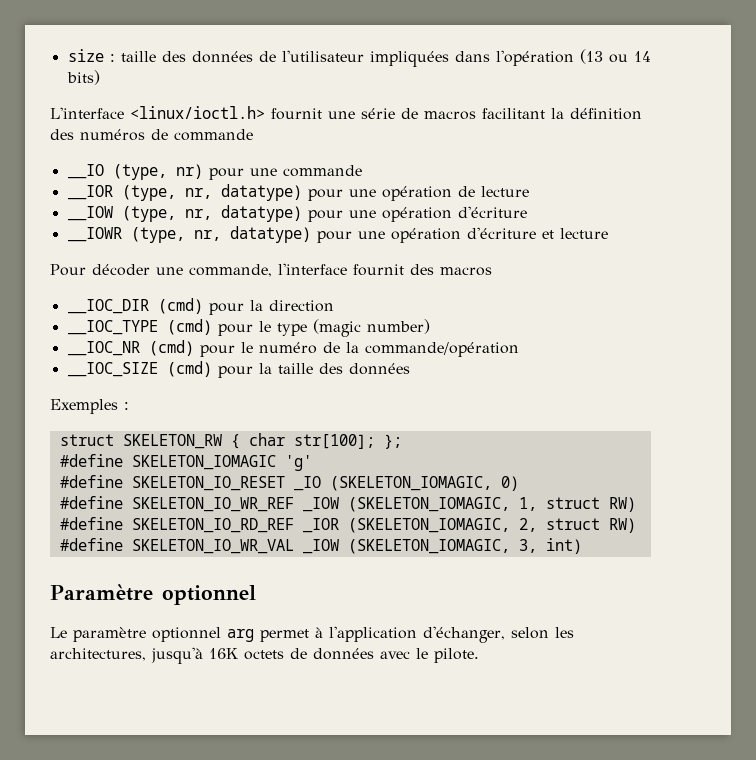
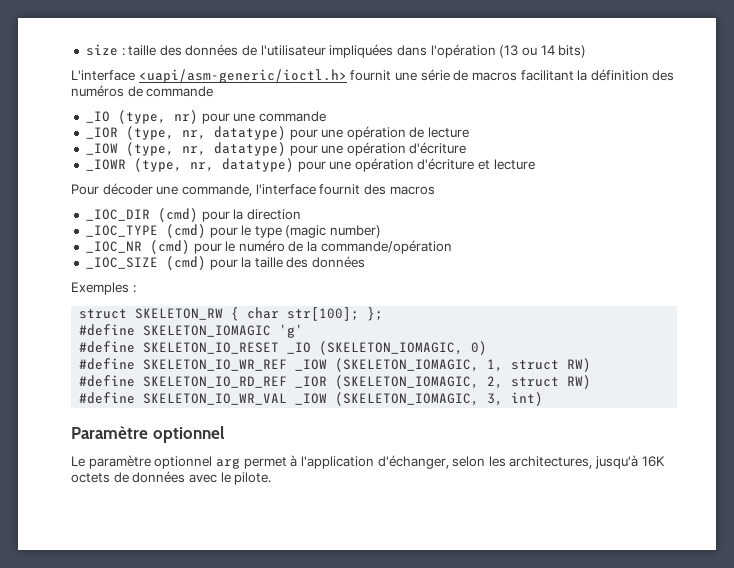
- L'interface <linux/ioctl.h> fournit une série de macros facilitant la définition des numéros de commande
+ L'interface <uapi/asm-generic/ioctl.h> fournit une série de macros facilitant la définition des numéros de commande
- __IO (type, nr) pour une commande
+ _IO (type, nr) pour une commande
- __IOR (type, nr, datatype) pour une opération de lecture
+ _IOR (type, nr, datatype) pour une opération de lecture
- __IOW (type, nr, datatype) pour une opération d'écriture
+ _IOW (type, nr, datatype) pour une opération d'écriture
- __IOWR (type, nr, datatype) pour une opération d'écriture et lecture
+ _IOWR (type, nr, datatype) pour une opération d'écriture et lecture
- __IOC_DIR (cmd) pour la direction
+ _IOC_DIR (cmd) pour la direction
- __IOC_TYPE (cmd) pour le type (magic number)
+ _IOC_TYPE (cmd) pour le type (magic number)
- __IOC_NR (cmd) pour le numéro de la commande/opération
+ _IOC_NR (cmd) pour le numéro de la commande/opération
- __IOC_SIZE (cmd) pour la taille des données
+ _IOC_SIZE (cmd) pour la taille des données

